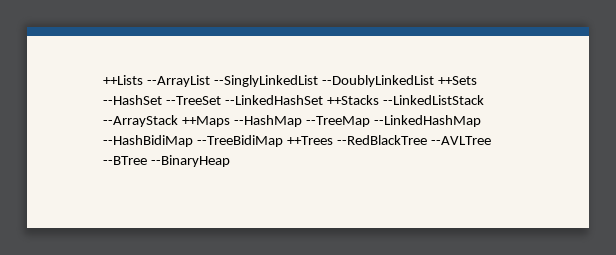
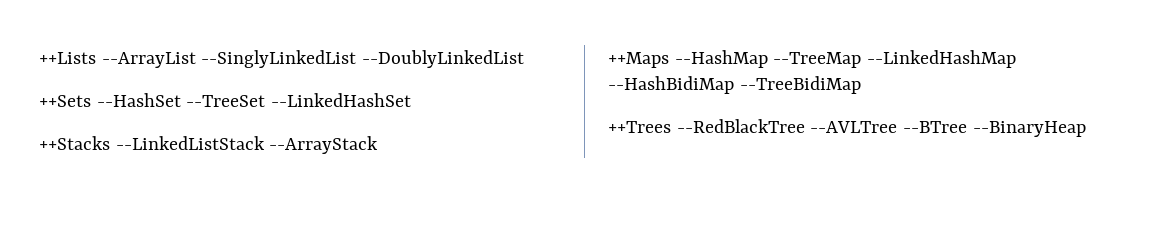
- ++Lists --ArrayList --SinglyLinkedList --DoublyLinkedList ++Sets --HashSet --TreeSet --LinkedHashSet ++Stacks --LinkedListStack --ArrayStack ++Maps --HashMap --TreeMap --LinkedHashMap --HashBidiMap --TreeBidiMap ++Trees --RedBlackTree --AVLTree --BTree --BinaryHeap
+ ++Lists --ArrayList --SinglyLinkedList --DoublyLinkedList
+ ++Sets --HashSet --TreeSet --LinkedHashSet
+ ++Stacks --LinkedListStack --ArrayStack
+ ++Maps --HashMap --TreeMap --LinkedHashMap --HashBidiMap --TreeBidiMap
+ ++Trees --RedBlackTree --AVLTree --BTree --BinaryHeap

